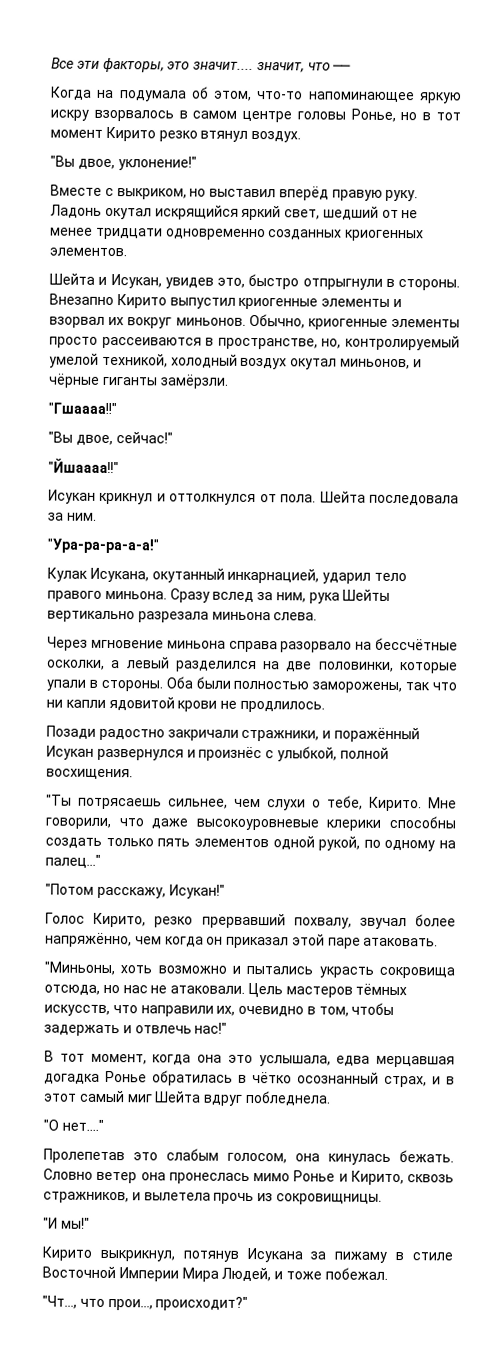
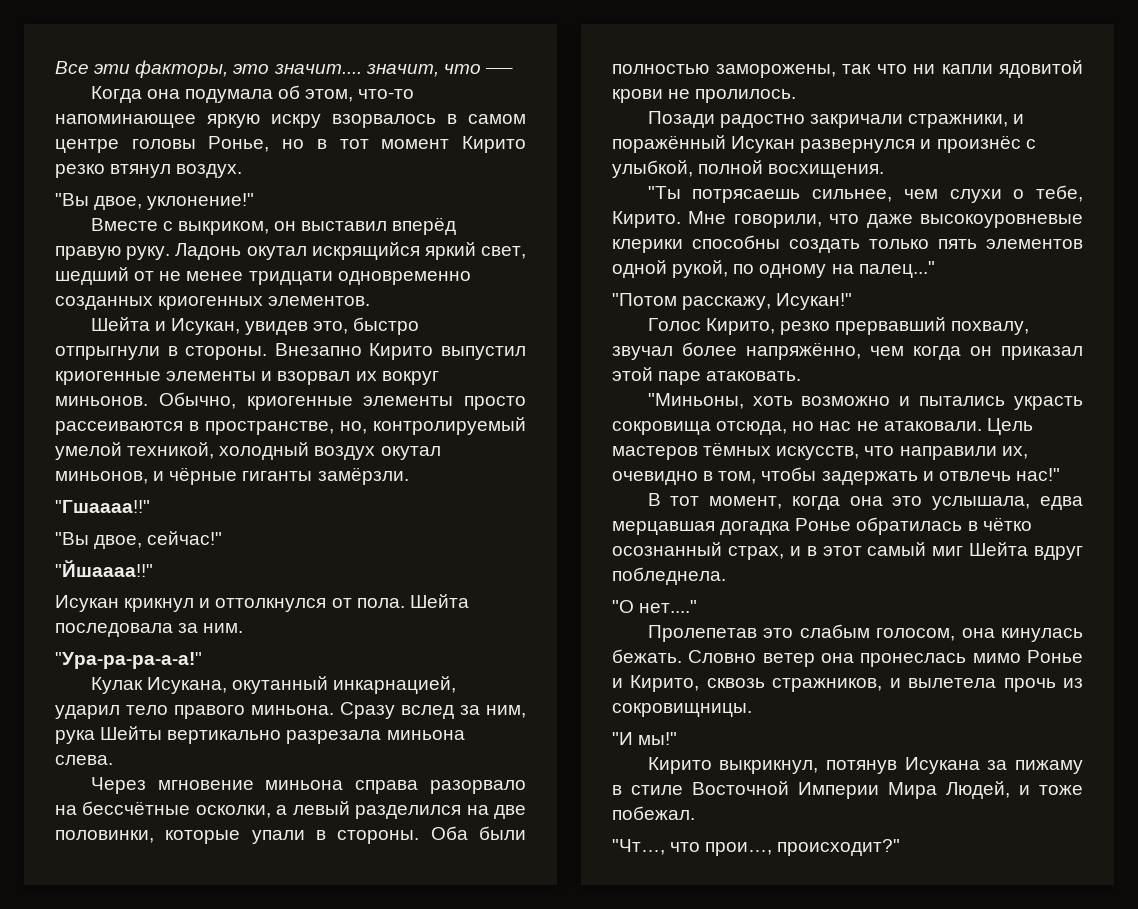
- Когда на подумала об этом, что-то напоминающее яркую искру взорвалось в самом центре головы Ронье, но в тот момент Кирито резко втянул воздух.
+ Когда она подумала об этом, что-то напоминающее яркую искру взорвалось в самом центре головы Ронье, но в тот момент Кирито резко втянул воздух.
- Вместе с выкриком, но выставил вперёд правую руку.
+ Вместе с выкриком, он выставил вперёд правую руку.
- Оба были полностью заморожены, так что ни капли ядовитой крови не продлилось.
+ Оба были полностью заморожены, так что ни капли ядовитой крови не пролилось.

